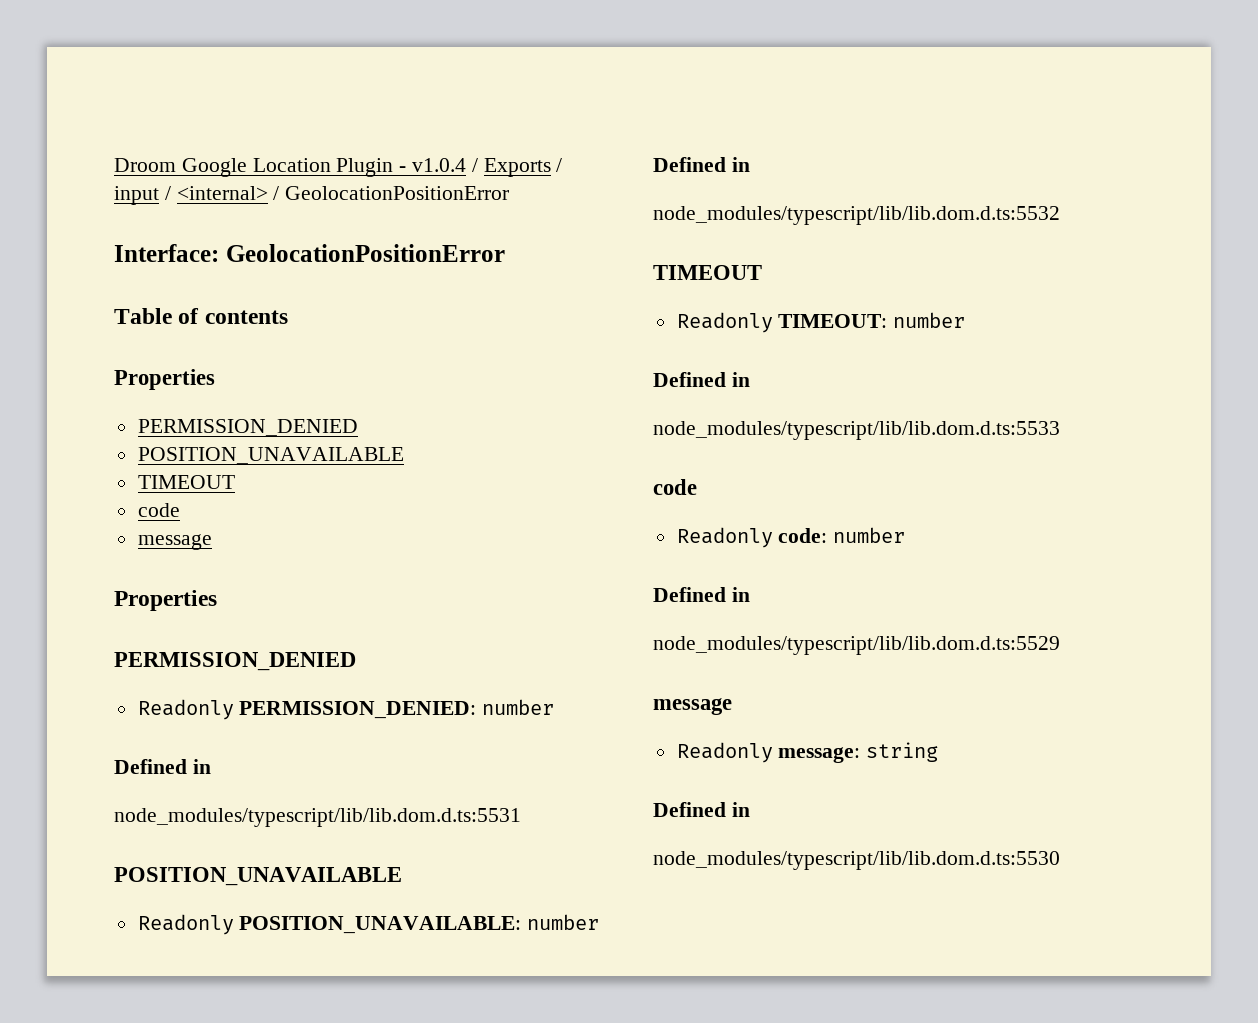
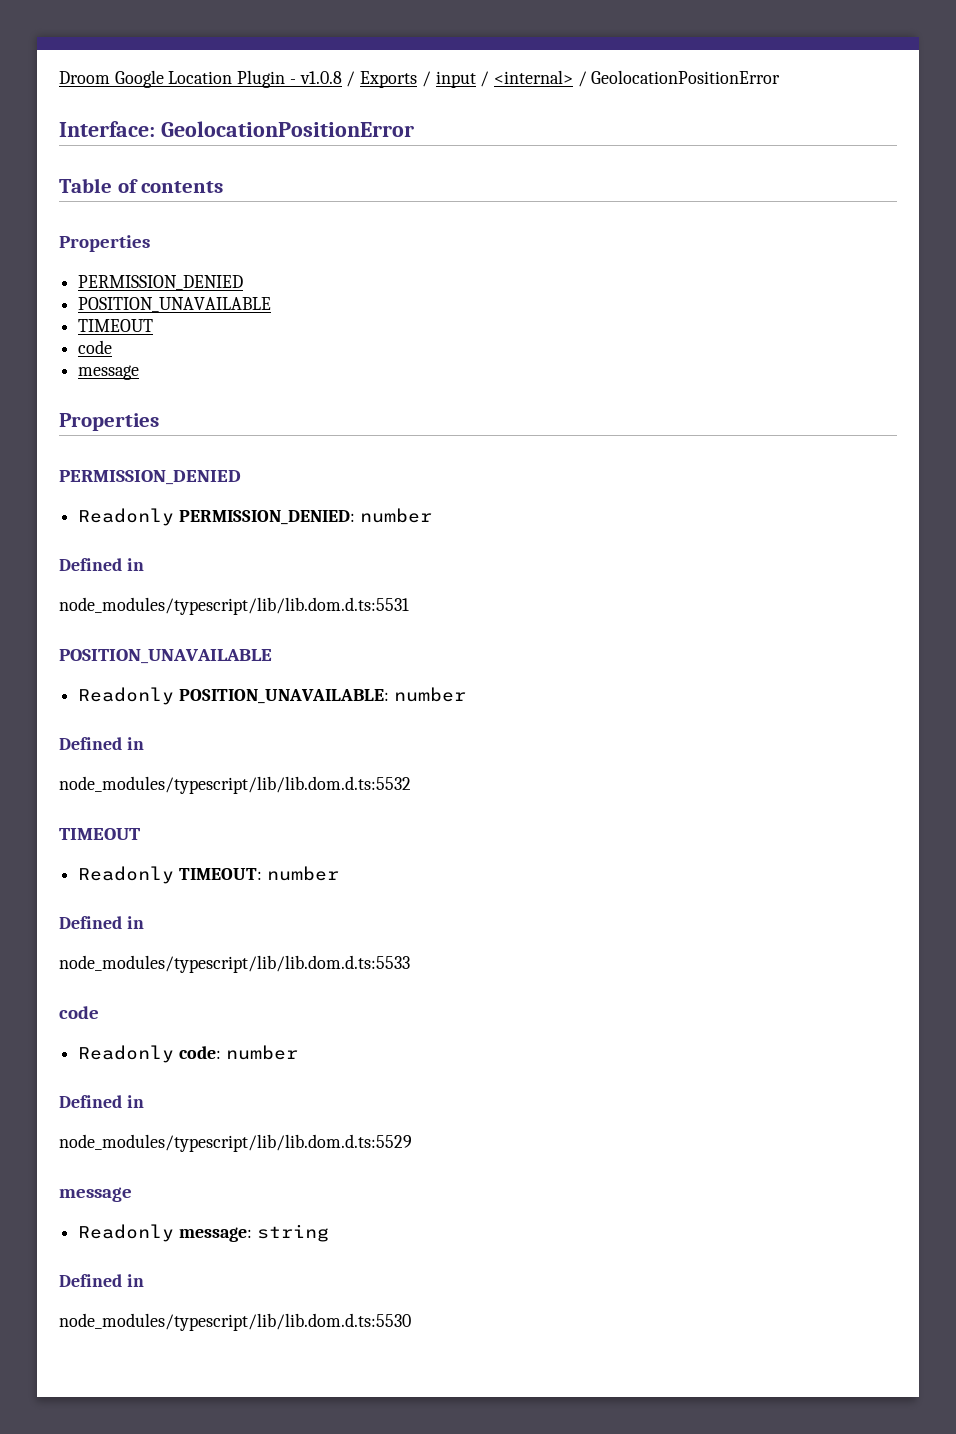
- Droom Google Location Plugin - v1.0.4 / Exports / input / <internal> / GeolocationPositionError
+ Droom Google Location Plugin - v1.0.8 / Exports / input / <internal> / GeolocationPositionError

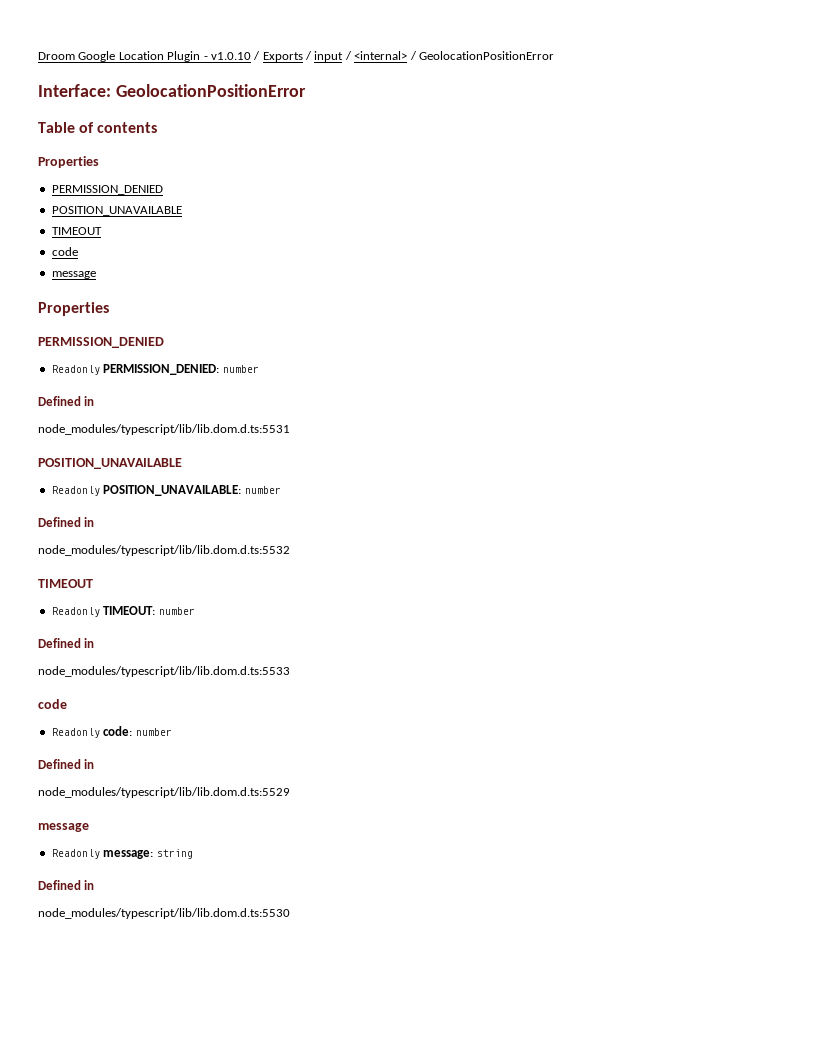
- Droom Google Location Plugin - v1.0.8 / Exports / input / <internal> / GeolocationPositionError
+ Droom Google Location Plugin - v1.0.10 / Exports / input / <internal> / GeolocationPositionError

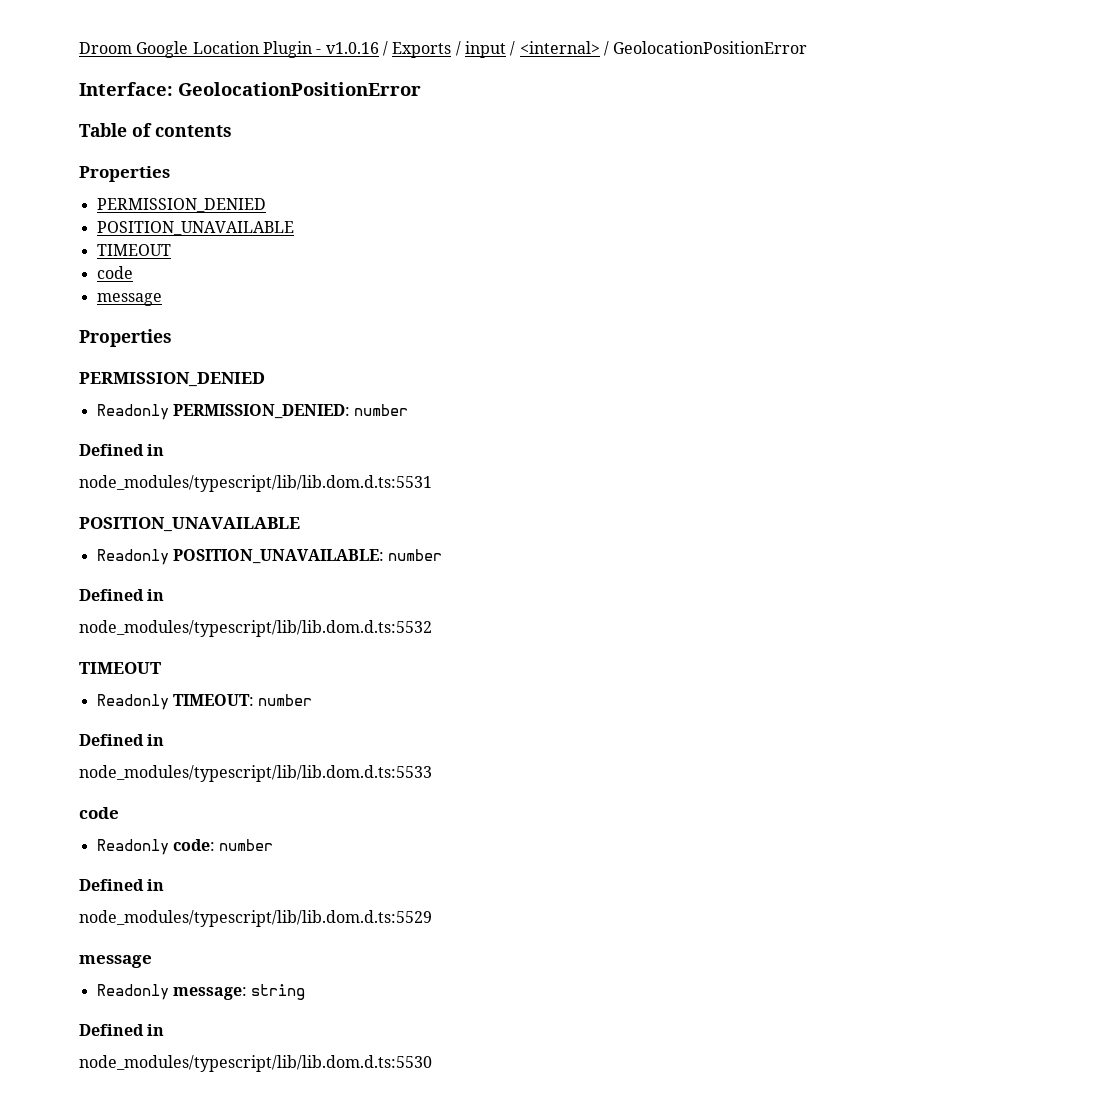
- Droom Google Location Plugin - v1.0.10 / Exports / input / <internal> / GeolocationPositionError
+ Droom Google Location Plugin - v1.0.16 / Exports / input / <internal> / GeolocationPositionError

